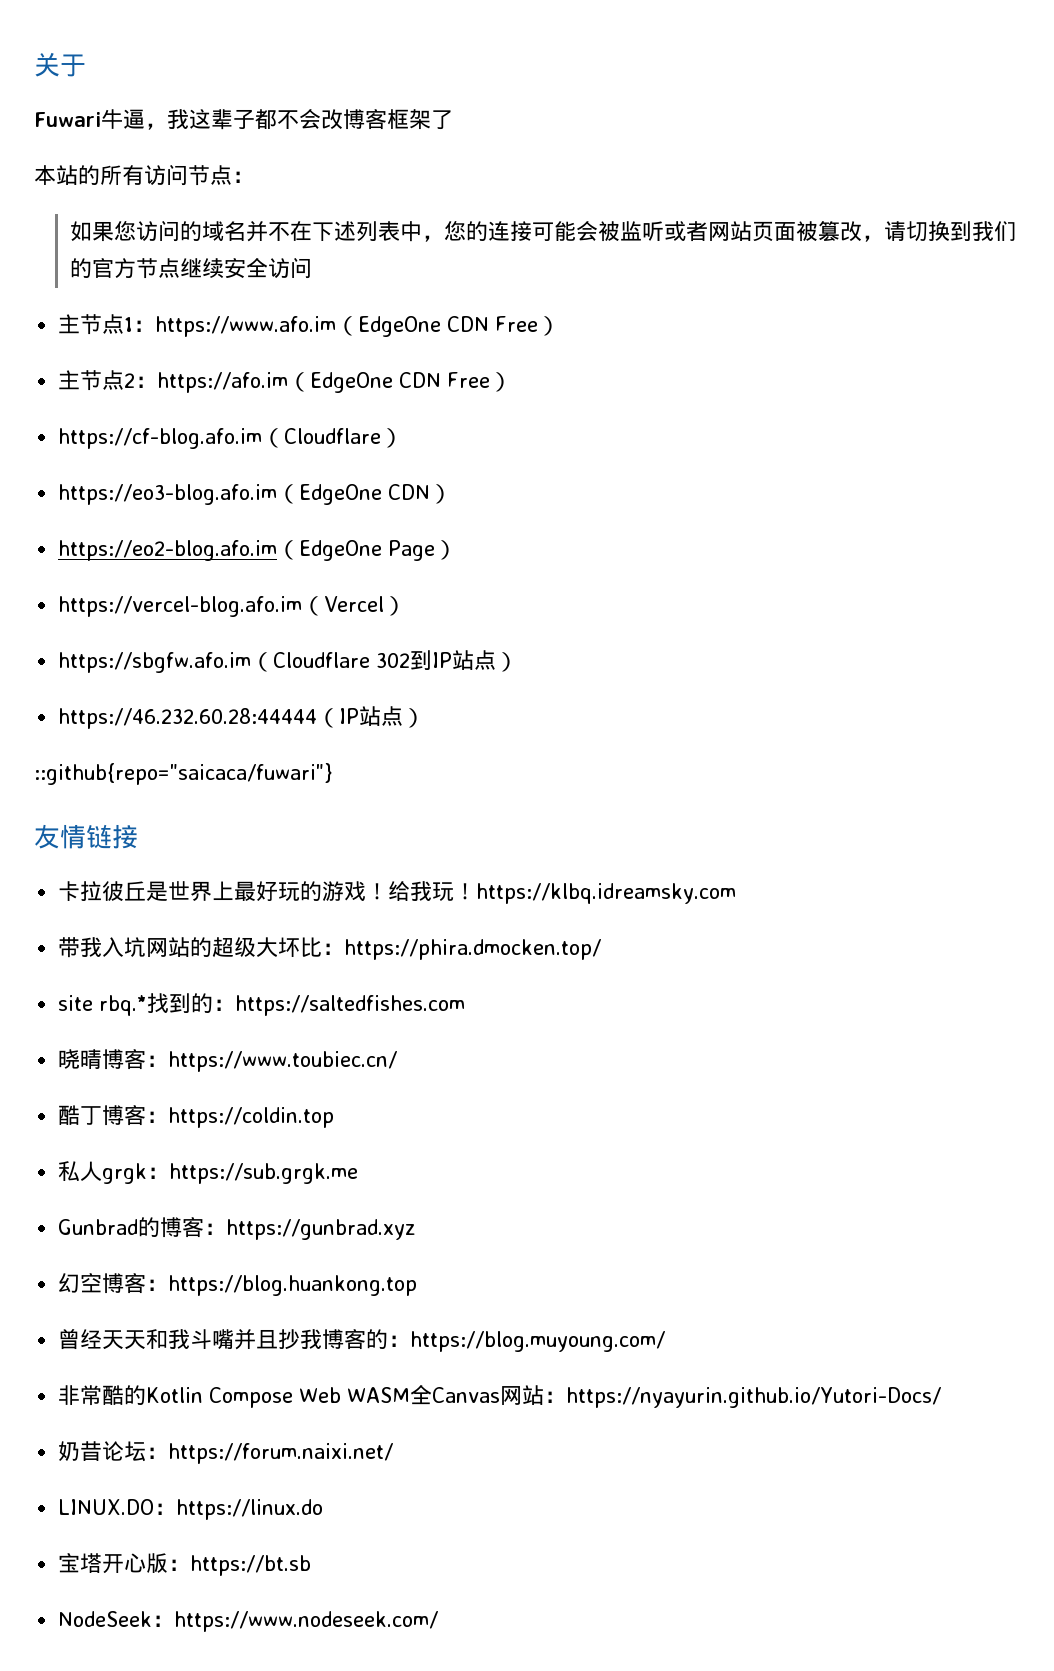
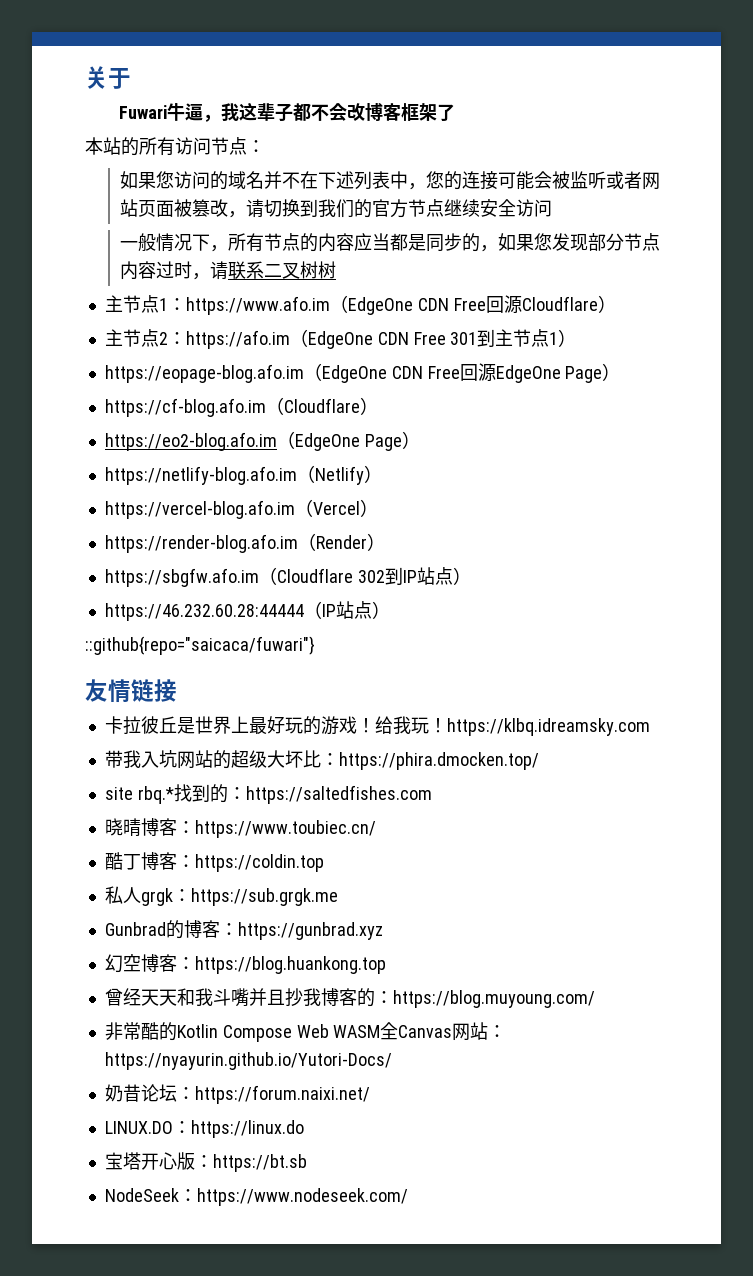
+ 一般情况下，所有节点的内容应当都是同步的，如果您发现部分节点内容过时，请联系二叉树树
- 主节点1：https://www.afo.im（EdgeOne CDN Free）
+ 主节点1：https://www.afo.im（EdgeOne CDN Free回源Cloudflare）
- 主节点2：https://afo.im（EdgeOne CDN Free）
+ 主节点2：https://afo.im（EdgeOne CDN Free 301到主节点1）
+ https://eopage-blog.afo.im（EdgeOne CDN Free回源EdgeOne Page）
- https://eo3-blog.afo.im（EdgeOne CDN）
+ https://netlify-blog.afo.im（Netlify）
+ https://render-blog.afo.im（Render）

